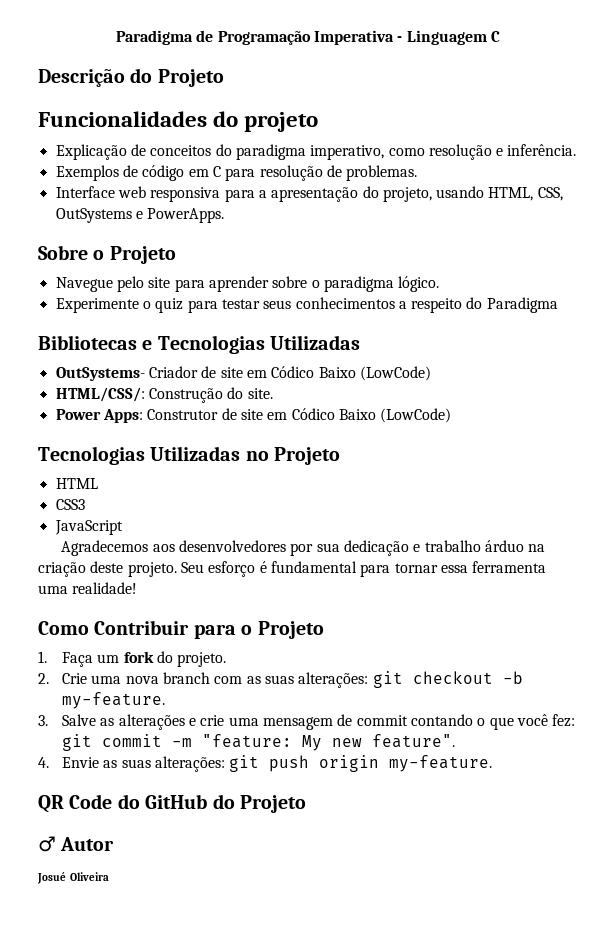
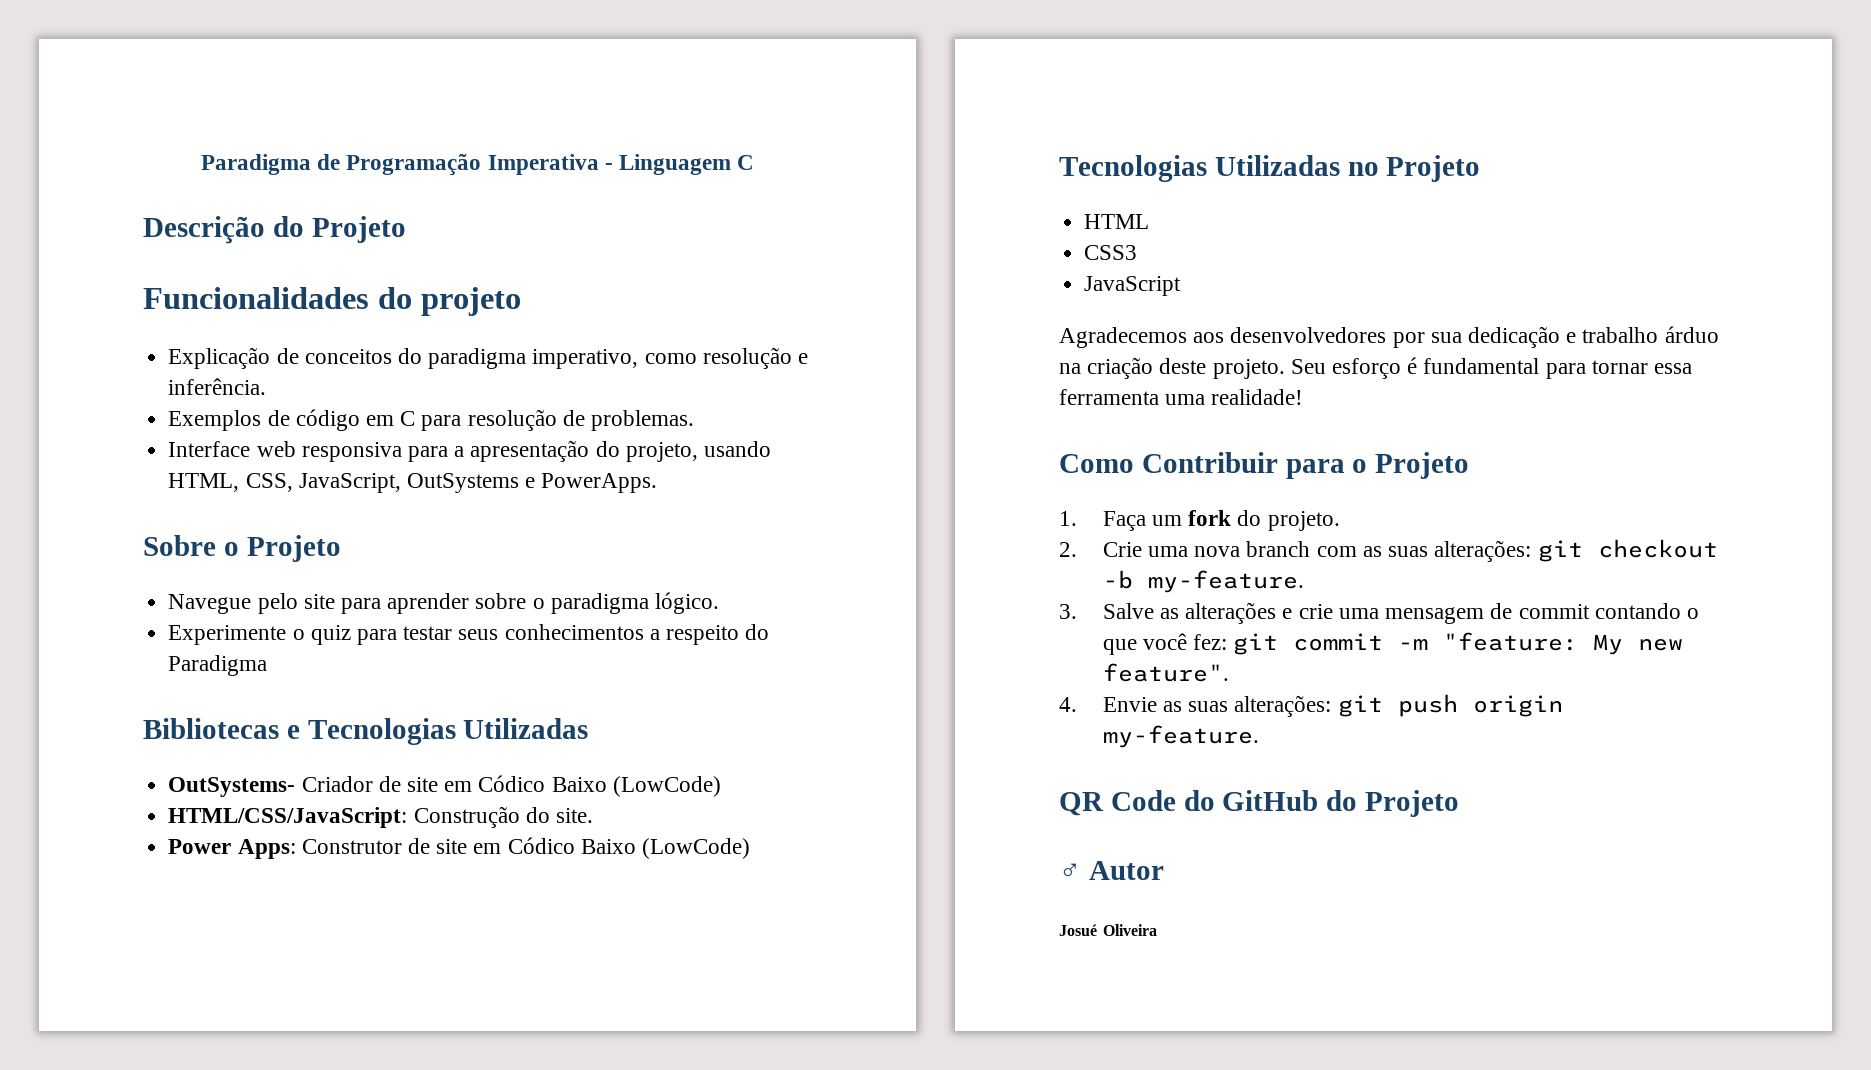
- Interface web responsiva para a apresentação do projeto, usando HTML, CSS, OutSystems e PowerApps.
+ Interface web responsiva para a apresentação do projeto, usando HTML, CSS, JavaScript, OutSystems e PowerApps.
- HTML/CSS/: Construção do site.
+ HTML/CSS/JavaScript: Construção do site.

